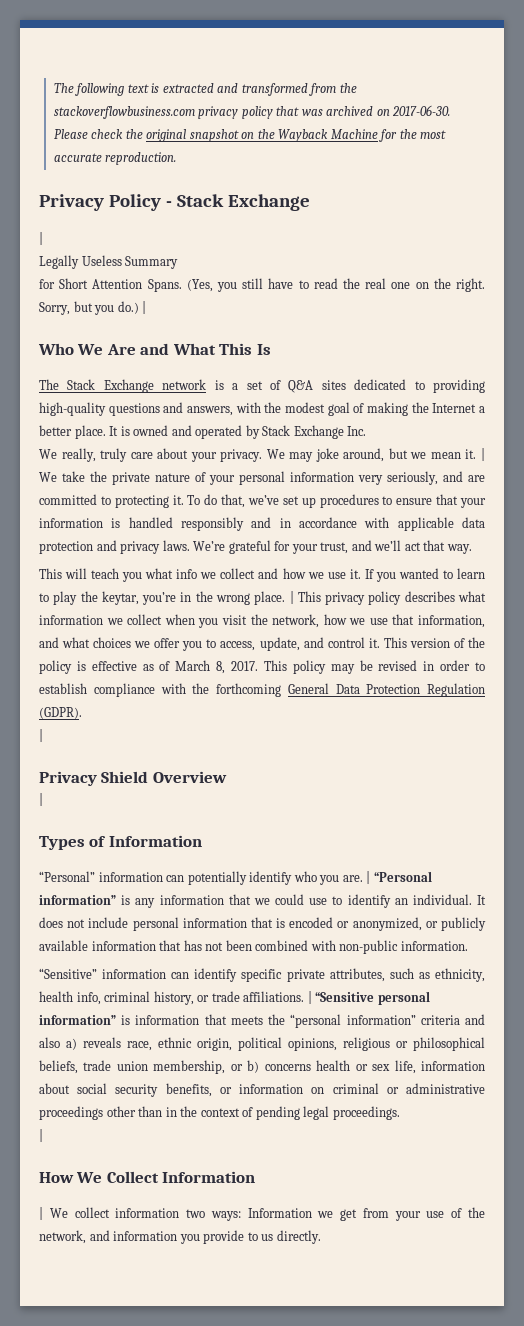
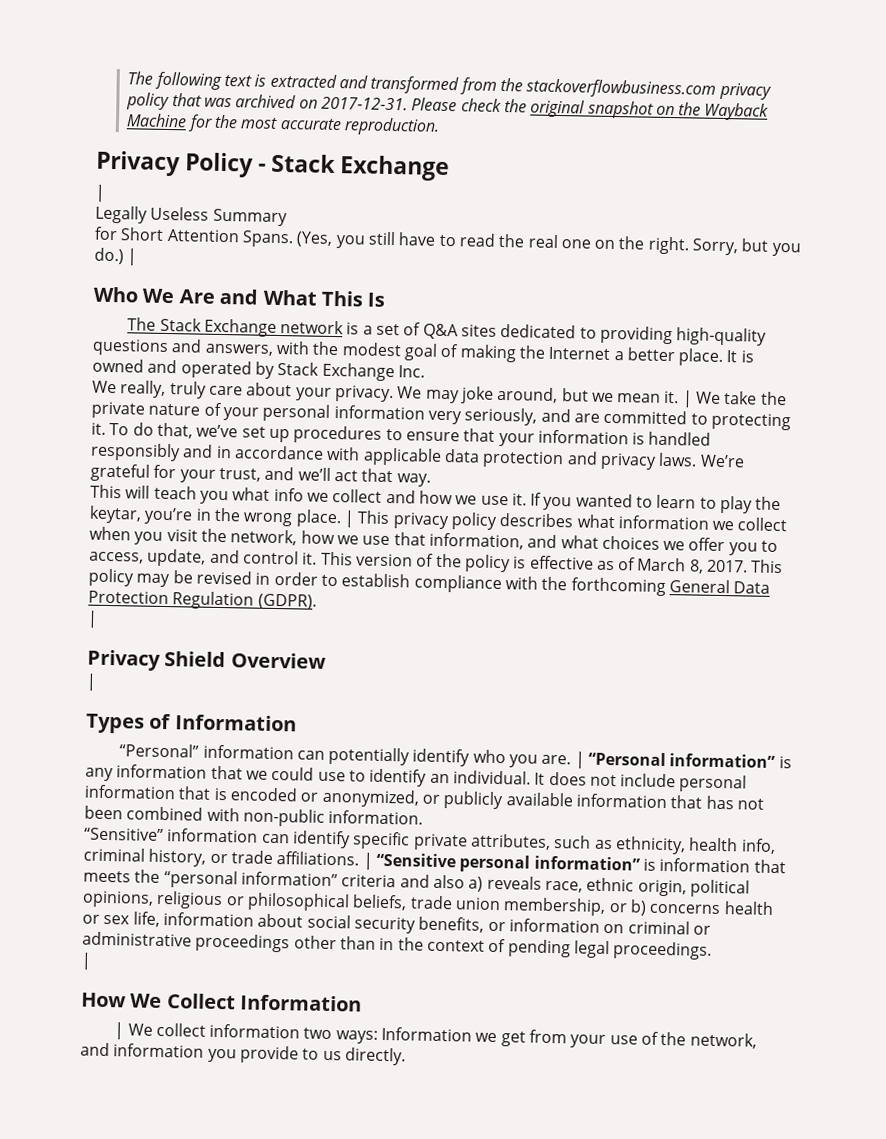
- The following text is extracted and transformed from the stackoverflowbusiness.com privacy policy that was archived on 2017-06-30.
+ The following text is extracted and transformed from the stackoverflowbusiness.com privacy policy that was archived on 2017-12-31.

